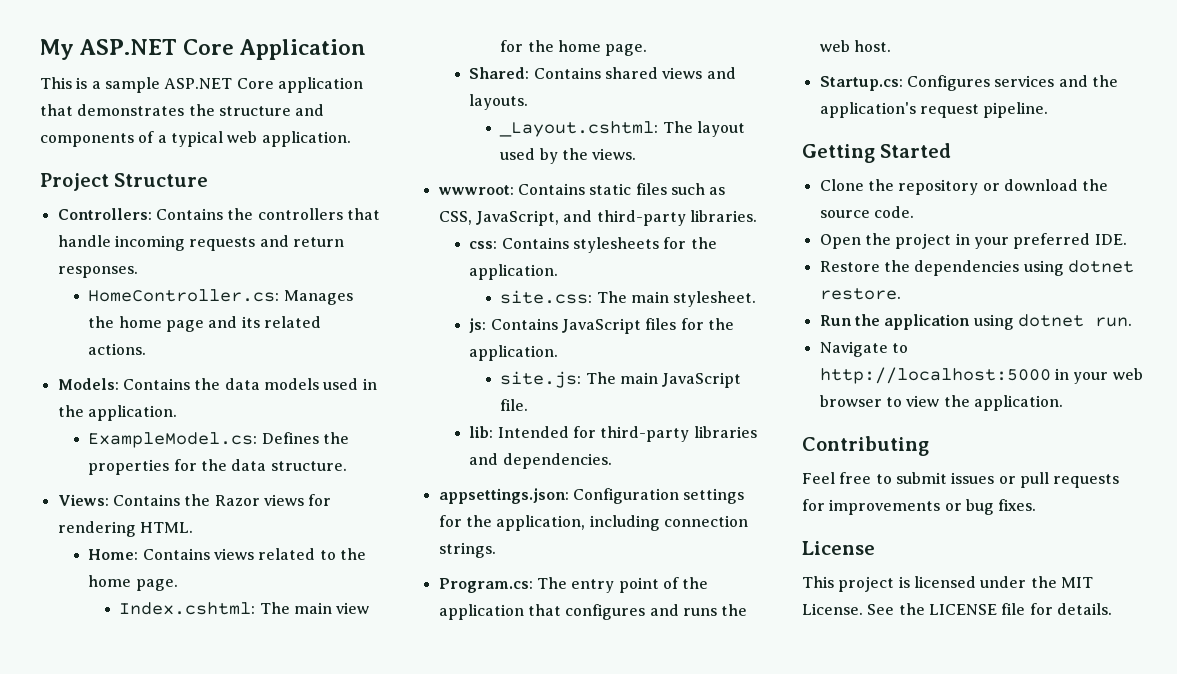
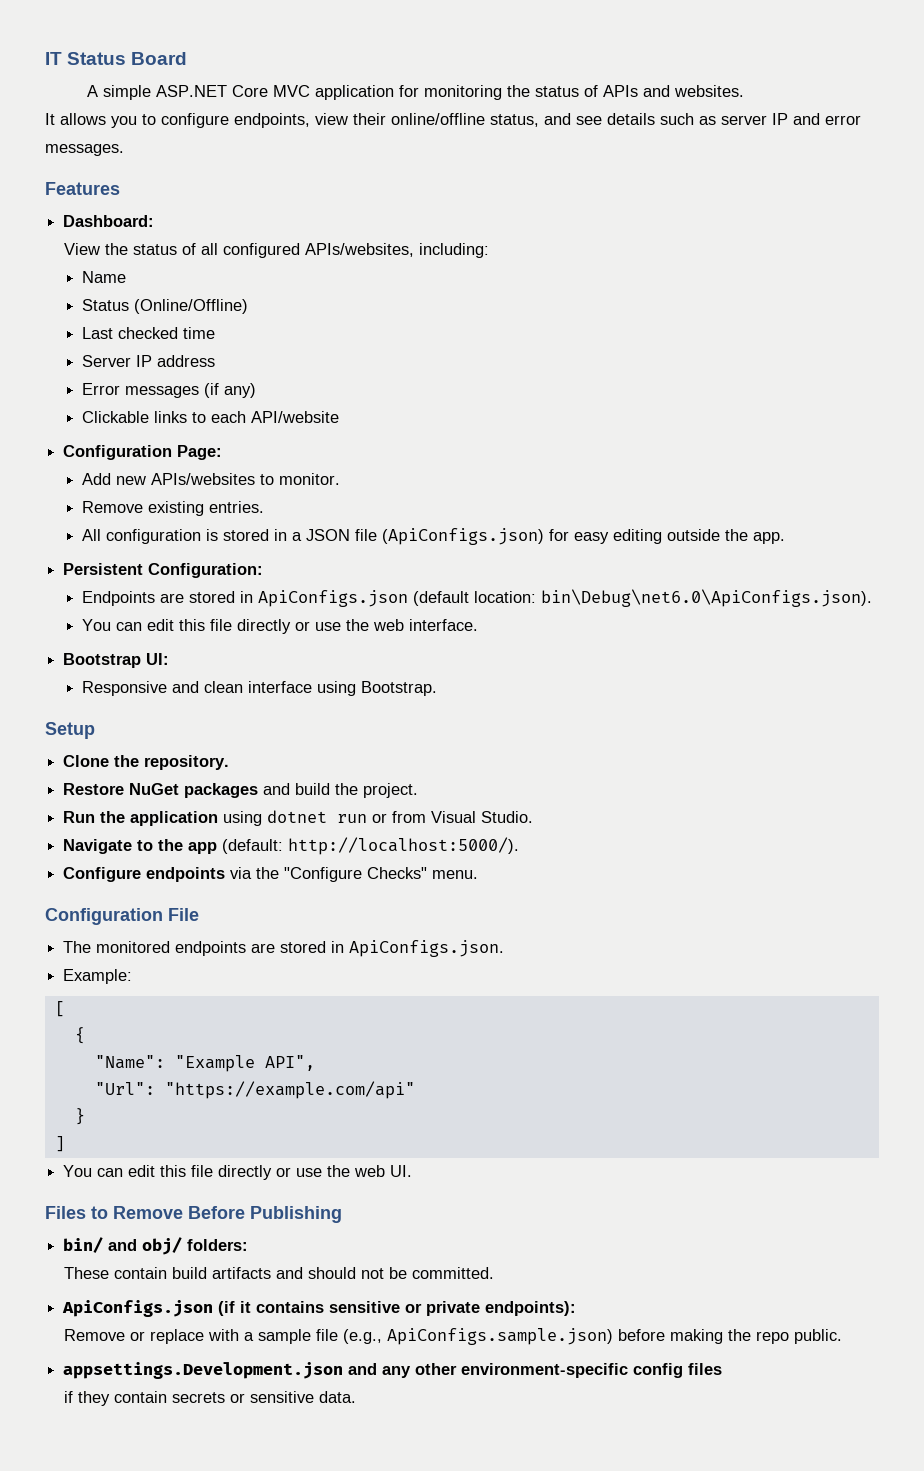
- My ASP.NET Core Application
- This is a sample ASP.NET Core application that demonstrates the structure and components of a typical web application.
- Project Structure
- Controllers: Contains the controllers that handle incoming requests and return responses.
- HomeController.cs: Manages the home page and its related actions.
- Models: Contains the data models used in the application.
- ExampleModel.cs: Defines the properties for the data structure.
- Views: Contains the Razor views for rendering HTML.
- Home: Contains views related to the home page.
- Index.cshtml: The main view for the home page.
- Shared: Contains shared views and layouts.
- _Layout.cshtml: The layout used by the views.
- wwwroot: Contains static files such as CSS, JavaScript, and third-party libraries.
- css: Contains stylesheets for the application.
- site.css: The main stylesheet.
- js: Contains JavaScript files for the application.
- site.js: The main JavaScript file.
- lib: Intended for third-party libraries and dependencies.
- appsettings.json: Configuration settings for the application, including connection strings.
- Program.cs: The entry point of the application that configures and runs the web host.
- Startup.cs: Configures services and the application's request pipeline.
- Getting Started
- Clone the repository or download the source code.
- Open the project in your preferred IDE.
- Restore the dependencies using dotnet restore.
+ IT Status Board
+ A simple ASP.NET Core MVC application for monitoring the status of APIs and websites.
+ It allows you to configure endpoints, view their online/offline status, and see details such as server IP and error messages.
+ Features
+ Dashboard:
+ View the status of all configured APIs/websites, including:
+ Name
+ Status (Online/Offline)
+ Last checked time
+ Server IP address
+ Error messages (if any)
+ Clickable links to each API/website
+ Configuration Page:
+ Add new APIs/websites to monitor.
+ Remove existing entries.
+ All configuration is stored in a JSON file (ApiConfigs.json) for easy editing outside the app.
+ Persistent Configuration:
+ Endpoints are stored in ApiConfigs.json (default location: bin\Debug\net6.0\ApiConfigs.json).
+ You can edit this file directly or use the web interface.
+ Bootstrap UI:
+ Responsive and clean interface using Bootstrap.
+ Setup
+ Clone the repository.
+ Restore NuGet packages and build the project.
- Run the application using dotnet run.
- Navigate to http://localhost:5000 in your web browser to view the application.
- Contributing
- Feel free to submit issues or pull requests for improvements or bug fixes.
- License
- This project is licensed under the MIT License. See the LICENSE file for details.
+ Run the application using dotnet run or from Visual Studio.
+ Navigate to the app (default: http://localhost:5000/).
+ Configure endpoints via the "Configure Checks" menu.
+ Configuration File
+ The monitored endpoints are stored in ApiConfigs.json.
+ Example:
+ [
+ {
+ "Name": "Example API",
+ "Url": "https://example.com/api"
+ }
+ ]
+ You can edit this file directly or use the web UI.
+ Files to Remove Before Publishing
+ bin/ and obj/ folders:
+ These contain build artifacts and should not be committed.
+ ApiConfigs.json (if it contains sensitive or private endpoints):
+ Remove or replace with a sample file (e.g., ApiConfigs.sample.json) before making the repo public.
+ appsettings.Development.json and any other environment-specific config files
+ if they contain secrets or sensitive data.

